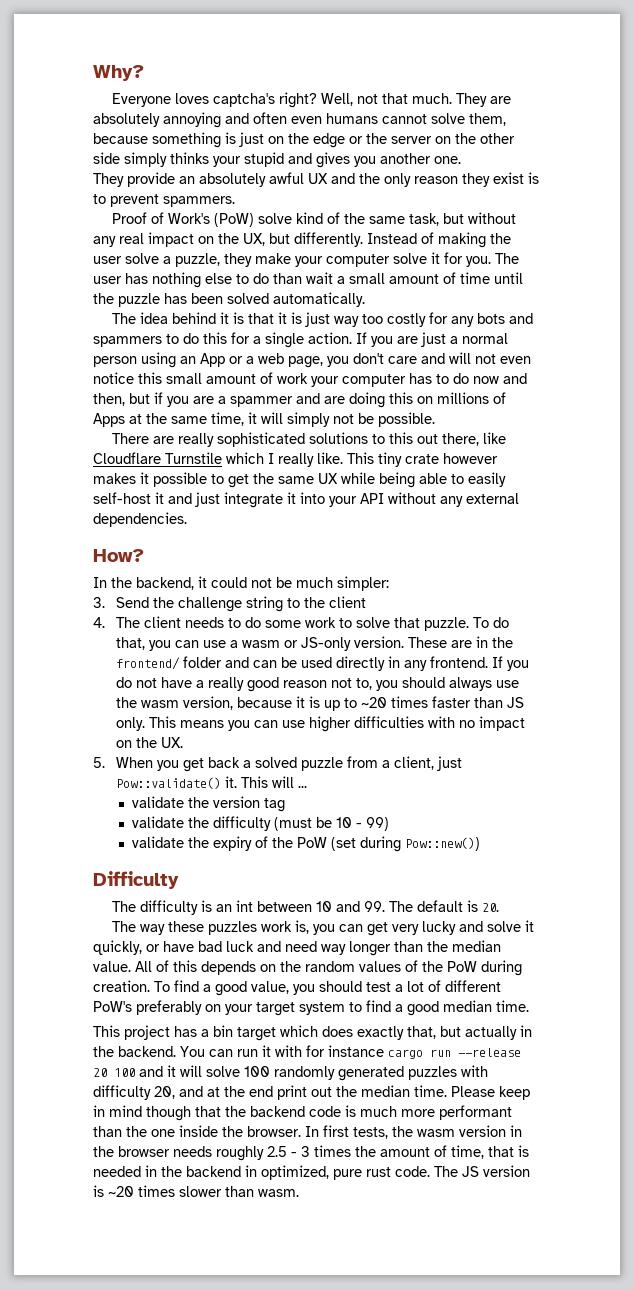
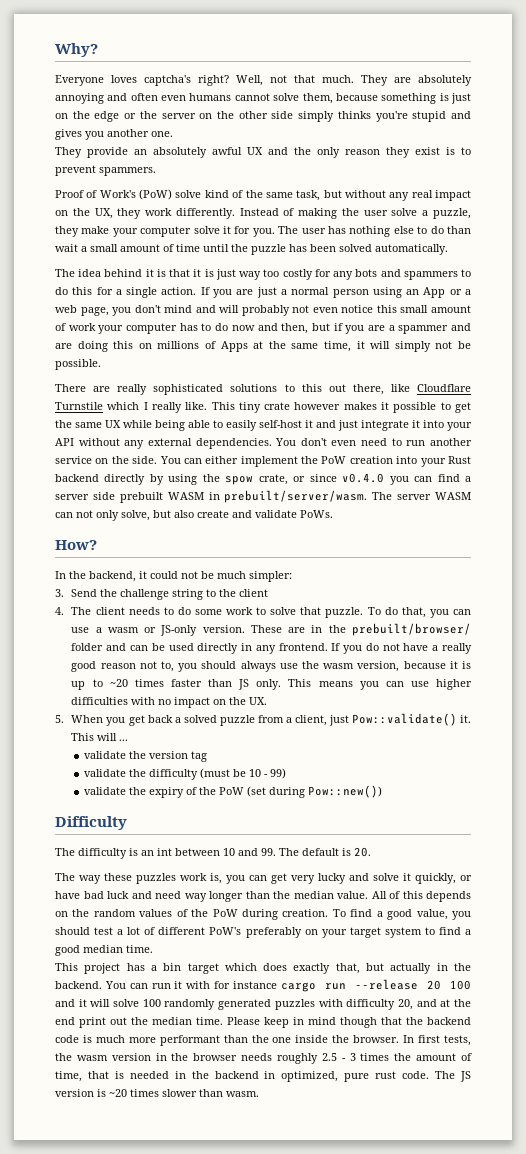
- They are absolutely annoying and often even humans cannot solve them, because something is just on the edge or the server on the other side simply thinks your stupid and gives you another one.
+ They are absolutely annoying and often even humans cannot solve them, because something is just on the edge or the server on the other side simply thinks you're stupid and gives you another one.
- Proof of Work's (PoW) solve kind of the same task, but without any real impact on the UX, but differently.
+ Proof of Work's (PoW) solve kind of the same task, but without any real impact on the UX, they work differently.
- If you are just a normal person using an App or a web page, you don't care and will not even notice this small amount of work your computer has to do now and then, but if you are a spammer and are doing this on millions of Apps at the same time, it will simply not be possible.
+ If you are just a normal person using an App or a web page, you don't mind and will probably not even notice this small amount of work your computer has to do now and then, but if you are a spammer and are doing this on millions of Apps at the same time, it will simply not be possible.
+ You don't even need to run another service on the side. You can either implement the PoW creation into your Rust backend directly by using the spow crate, or since v0.4.0 you can find a server side prebuilt WASM in prebuilt/server/wasm. The server WASM can not only solve, but also create and validate PoWs.
- These are in the frontend/ folder and can be used directly in any frontend.
+ These are in the prebuilt/browser/ folder and can be used directly in any frontend.

